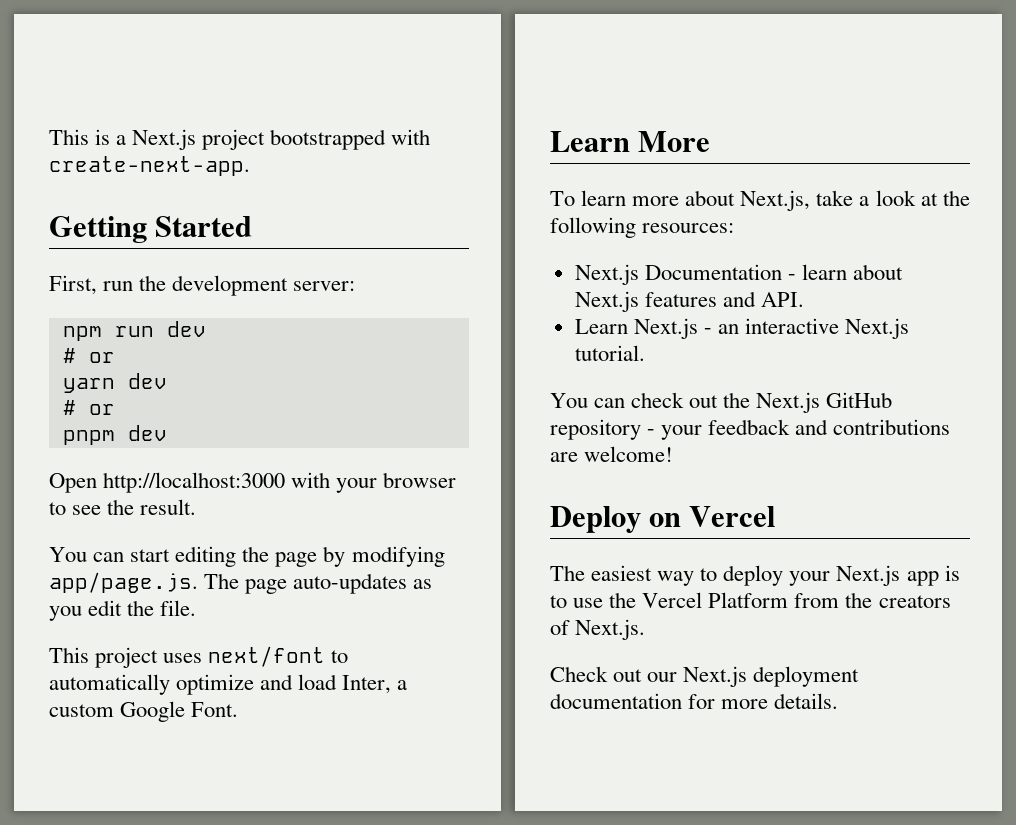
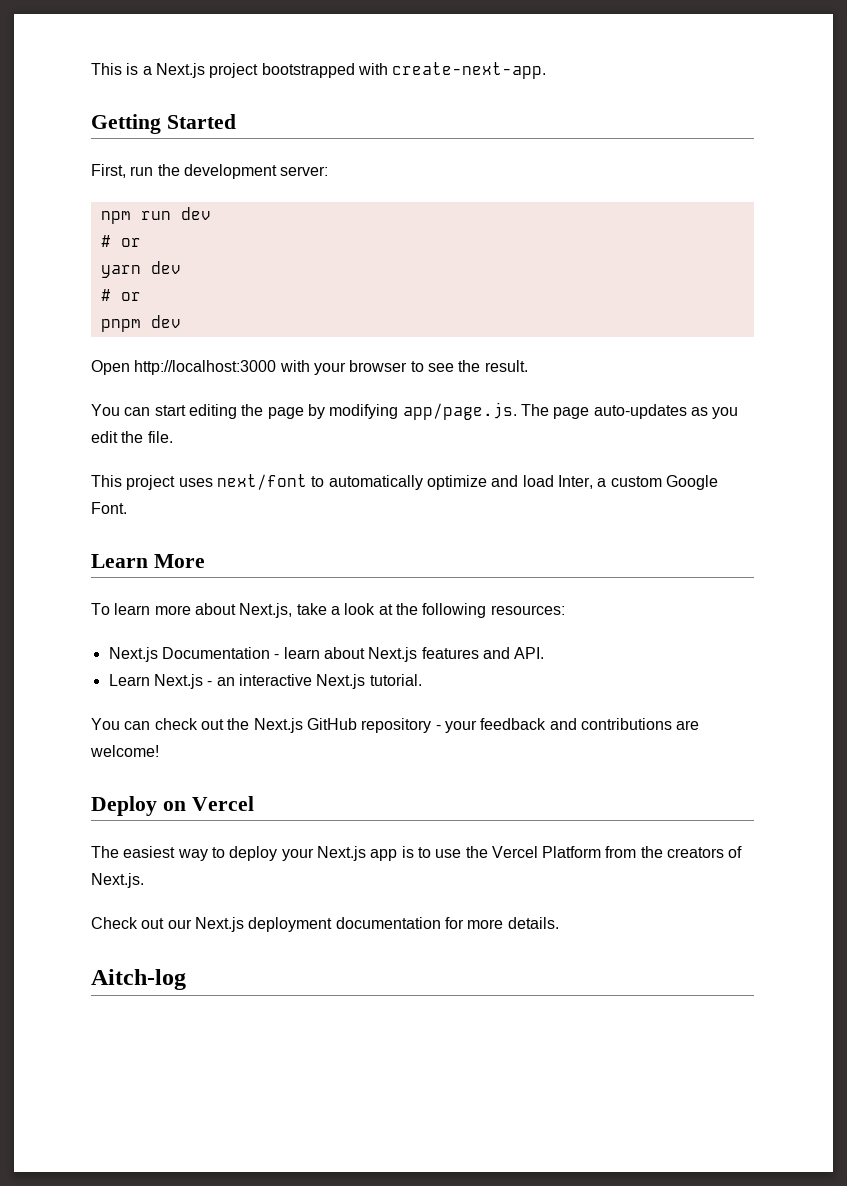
+ Aitch-log

